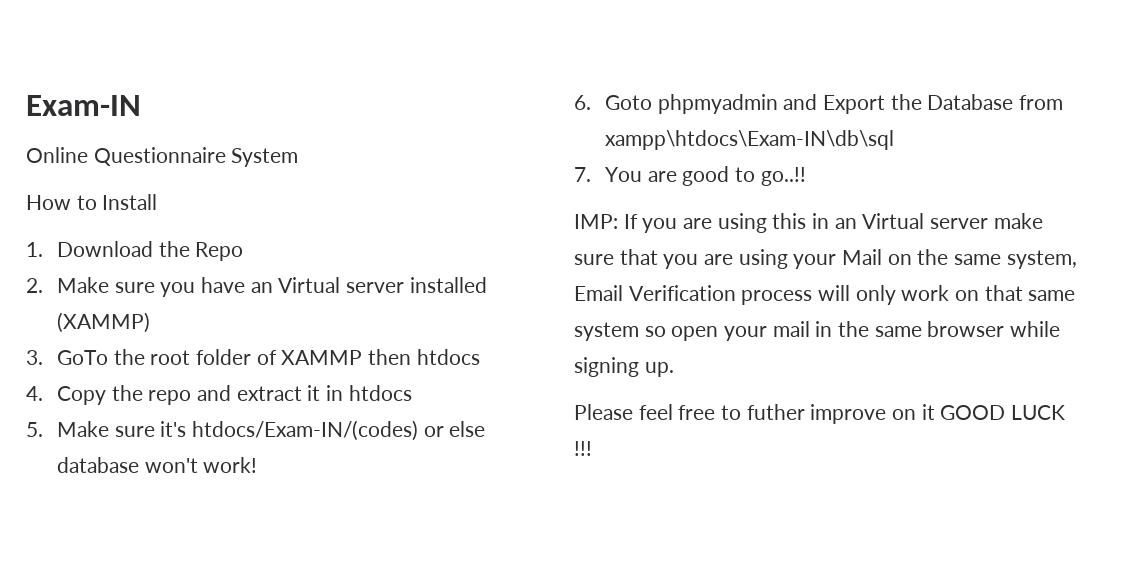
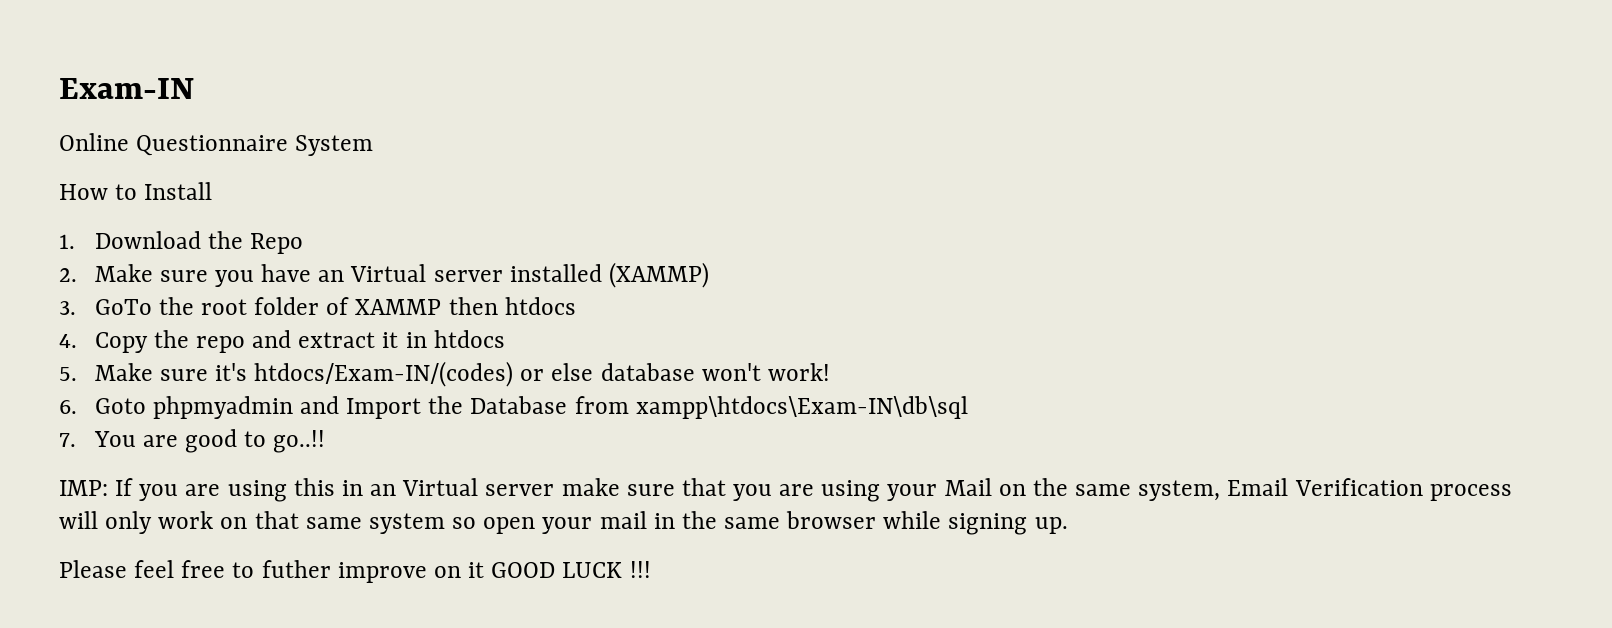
- 6. Goto phpmyadmin and Export the Database from xampp\htdocs\Exam-IN\db\sql
+ 6. Goto phpmyadmin and Import the Database from xampp\htdocs\Exam-IN\db\sql

